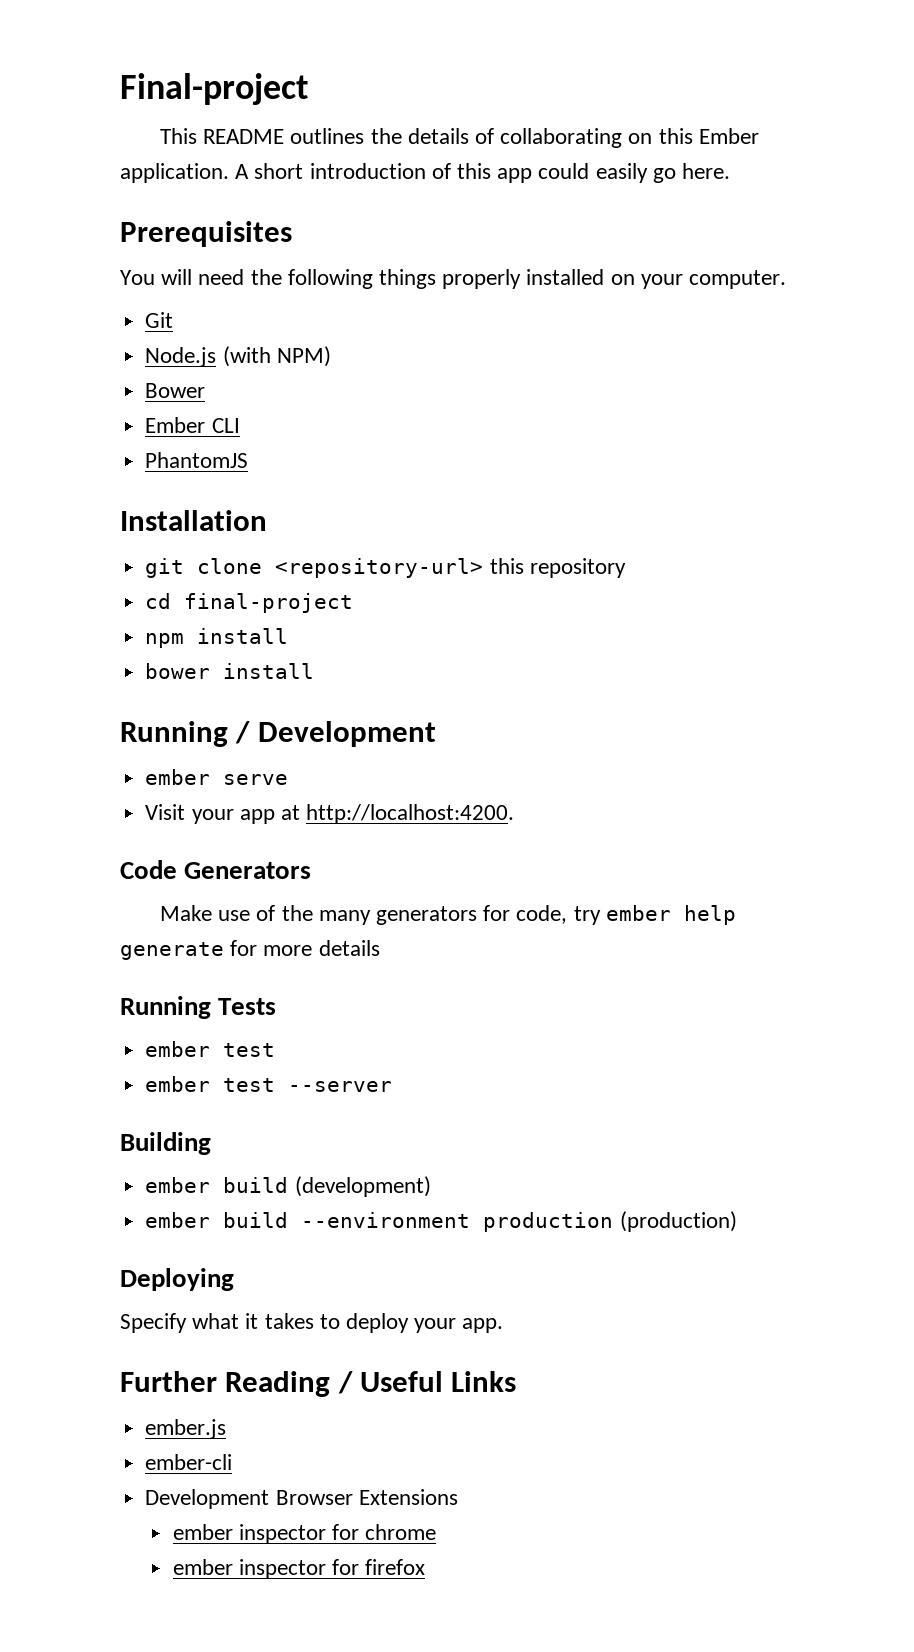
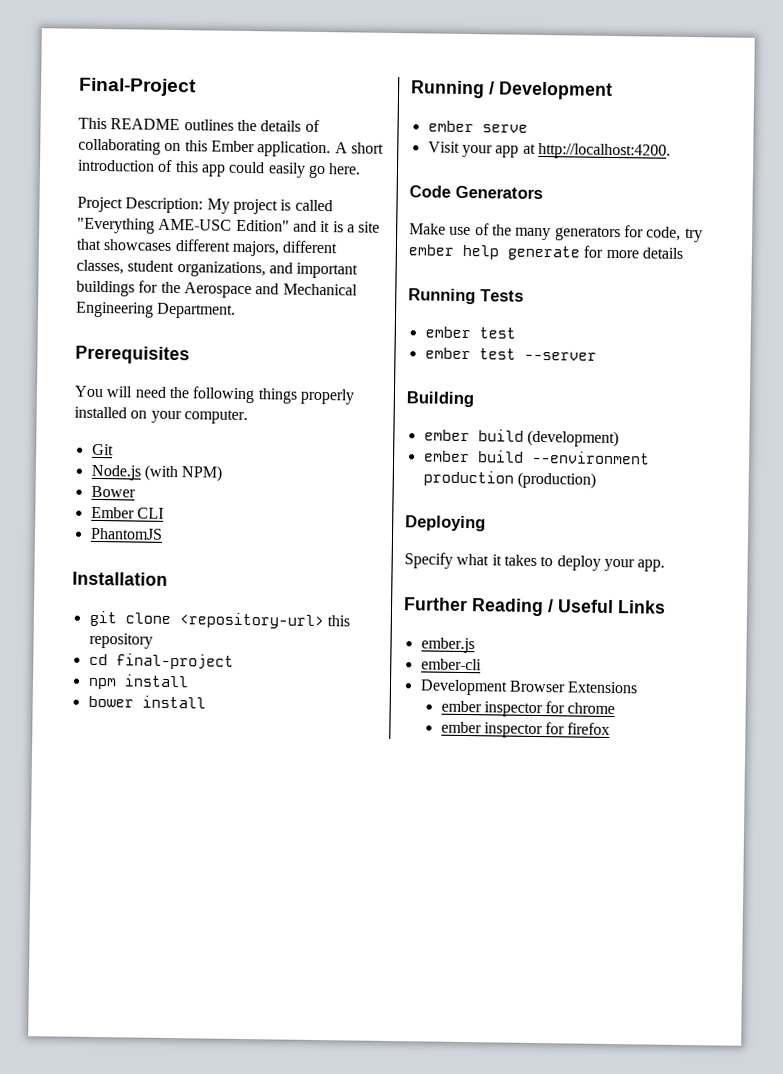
- Final-project
+ Final-Project
+ Project Description: My project is called "Everything AME-USC Edition" and it is a site that showcases different majors, different classes, student organizations, and important buildings for the Aerospace and Mechanical Engineering Department.

